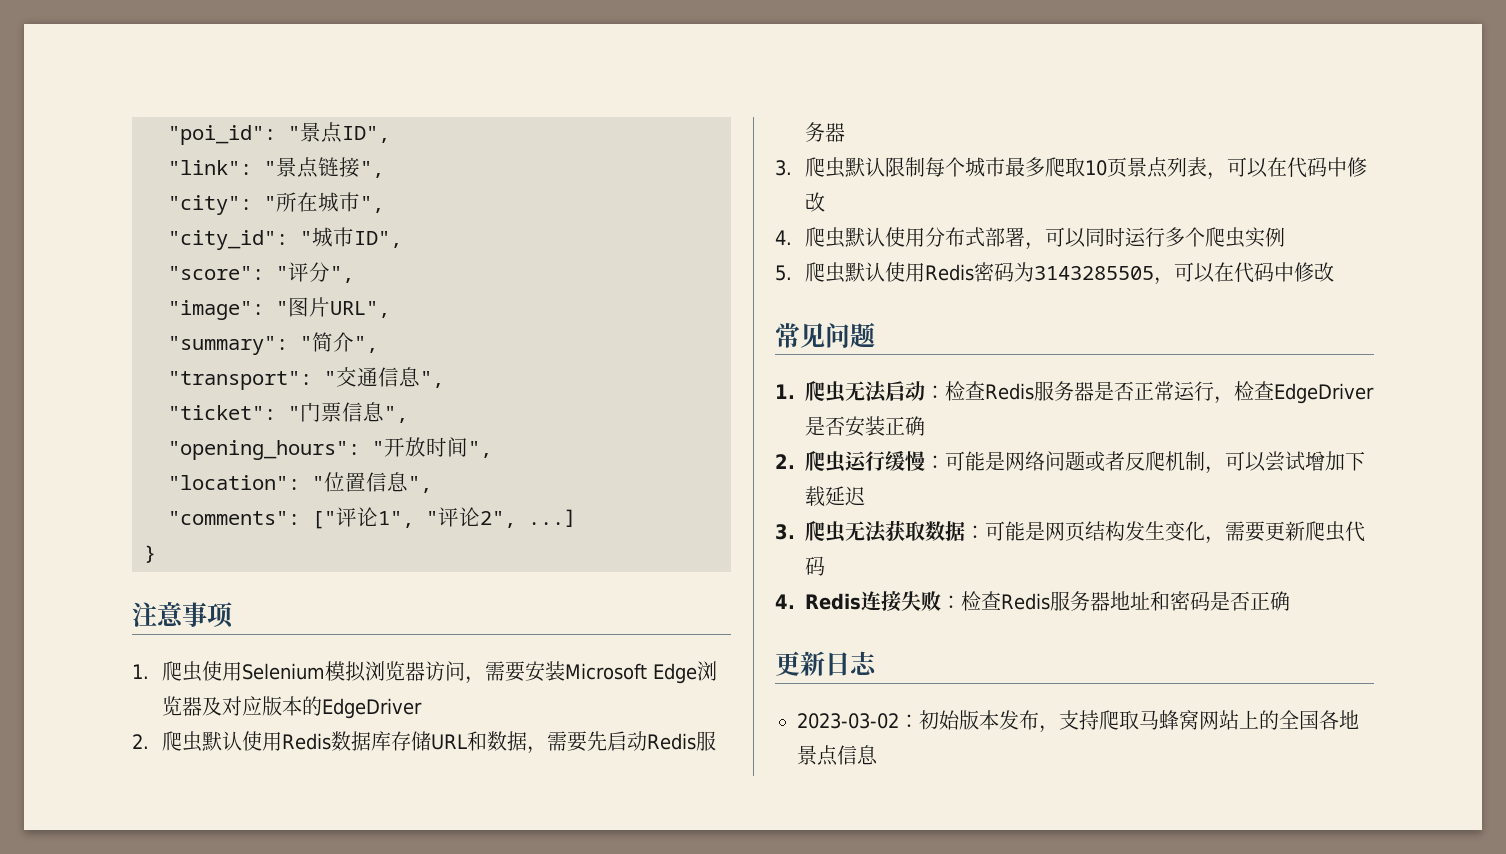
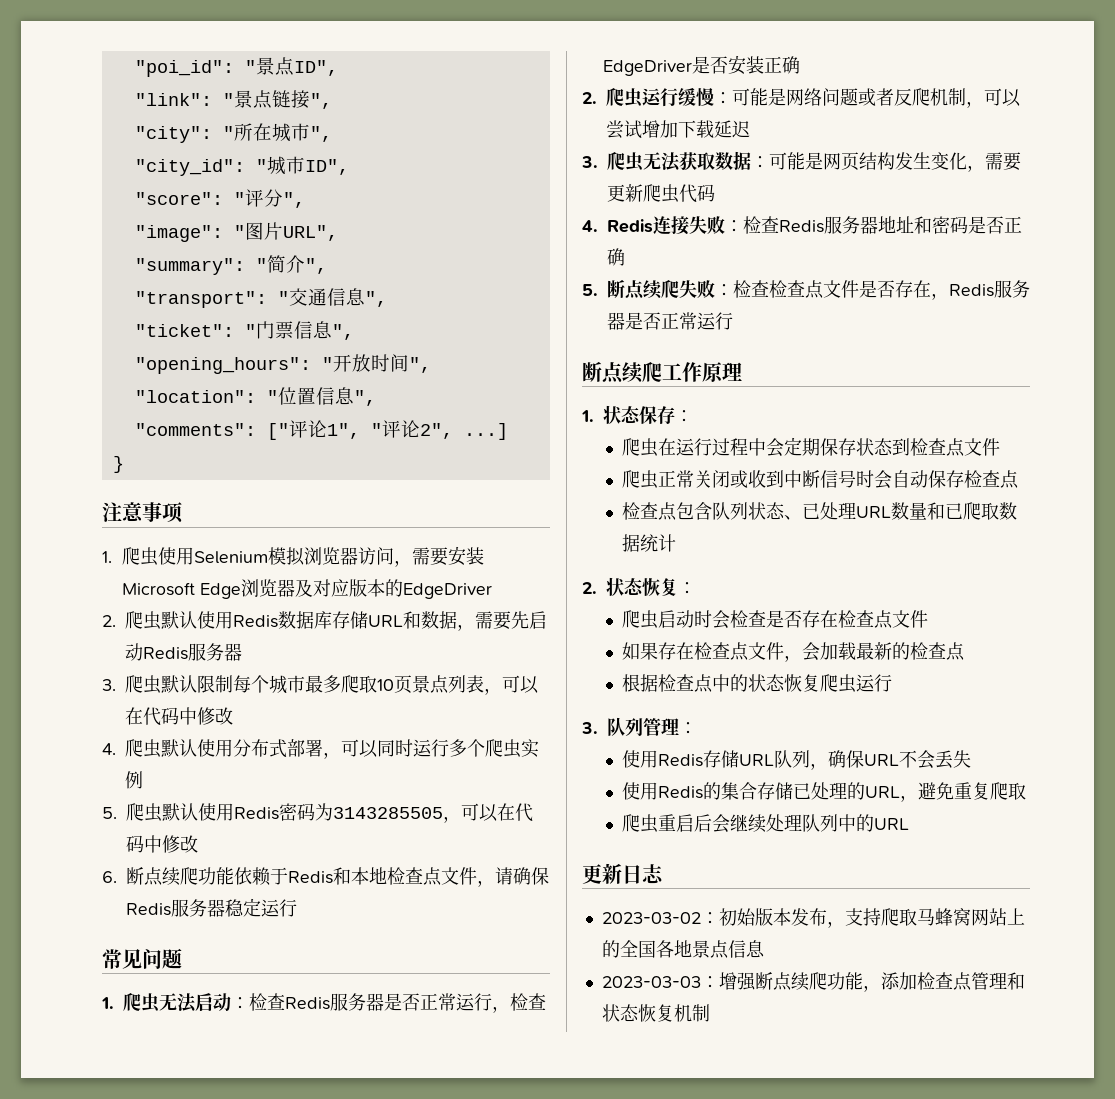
+ 6.断点续爬功能依赖于Redis和本地检查点文件，请确保Redis服务器稳定运行
+ 5.断点续爬失败：检查检查点文件是否存在，Redis服务器是否正常运行
+ 断点续爬工作原理
+ 1.状态保存：
+ 爬虫在运行过程中会定期保存状态到检查点文件
+ 爬虫正常关闭或收到中断信号时会自动保存检查点
+ 检查点包含队列状态、已处理URL数量和已爬取数据统计
+ 2.状态恢复：
+ 爬虫启动时会检查是否存在检查点文件
+ 如果存在检查点文件，会加载最新的检查点
+ 根据检查点中的状态恢复爬虫运行
+ 3.队列管理：
+ 使用Redis存储URL队列，确保URL不会丢失
+ 使用Redis的集合存储已处理的URL，避免重复爬取
+ 爬虫重启后会继续处理队列中的URL
+ 2023-03-03：增强断点续爬功能，添加检查点管理和状态恢复机制

